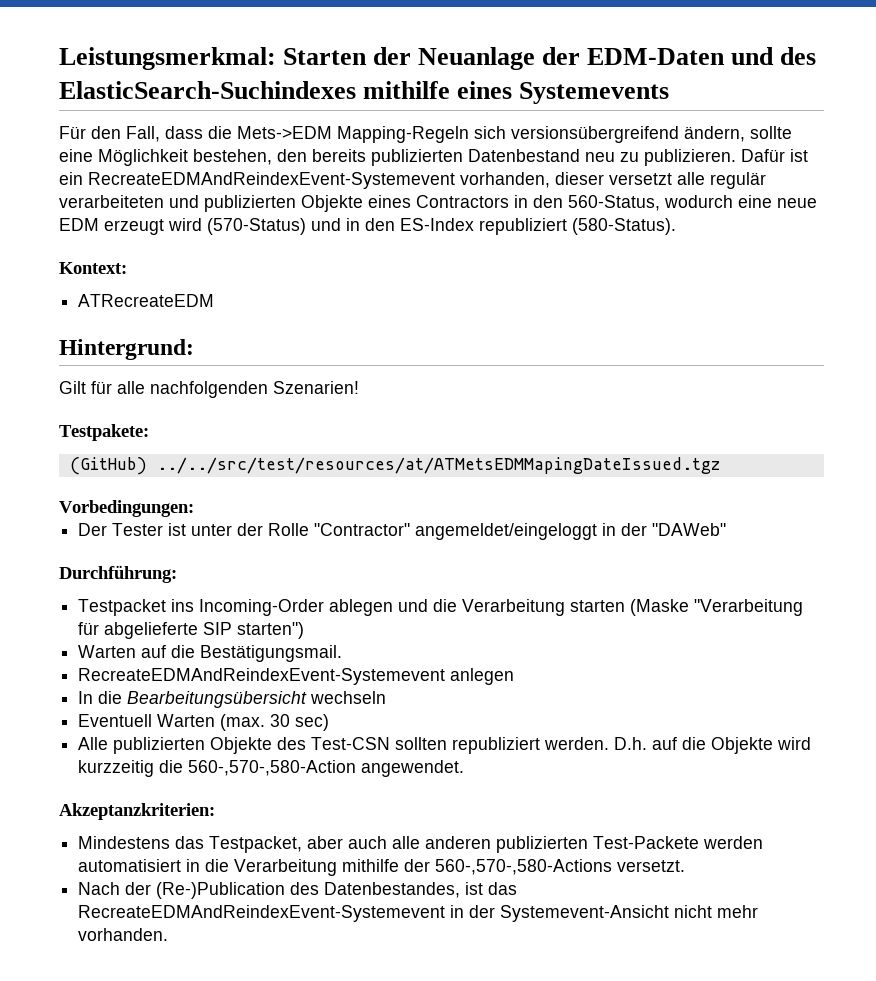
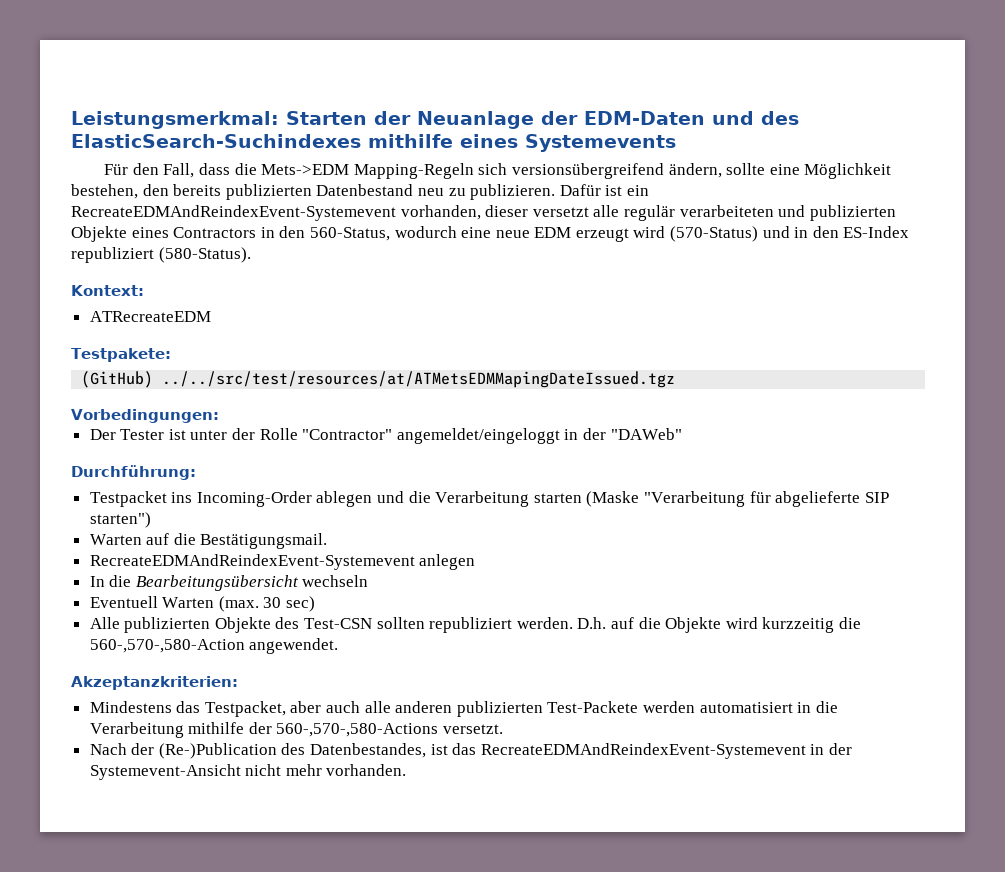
- Hintergrund:
- Gilt für alle nachfolgenden Szenarien!

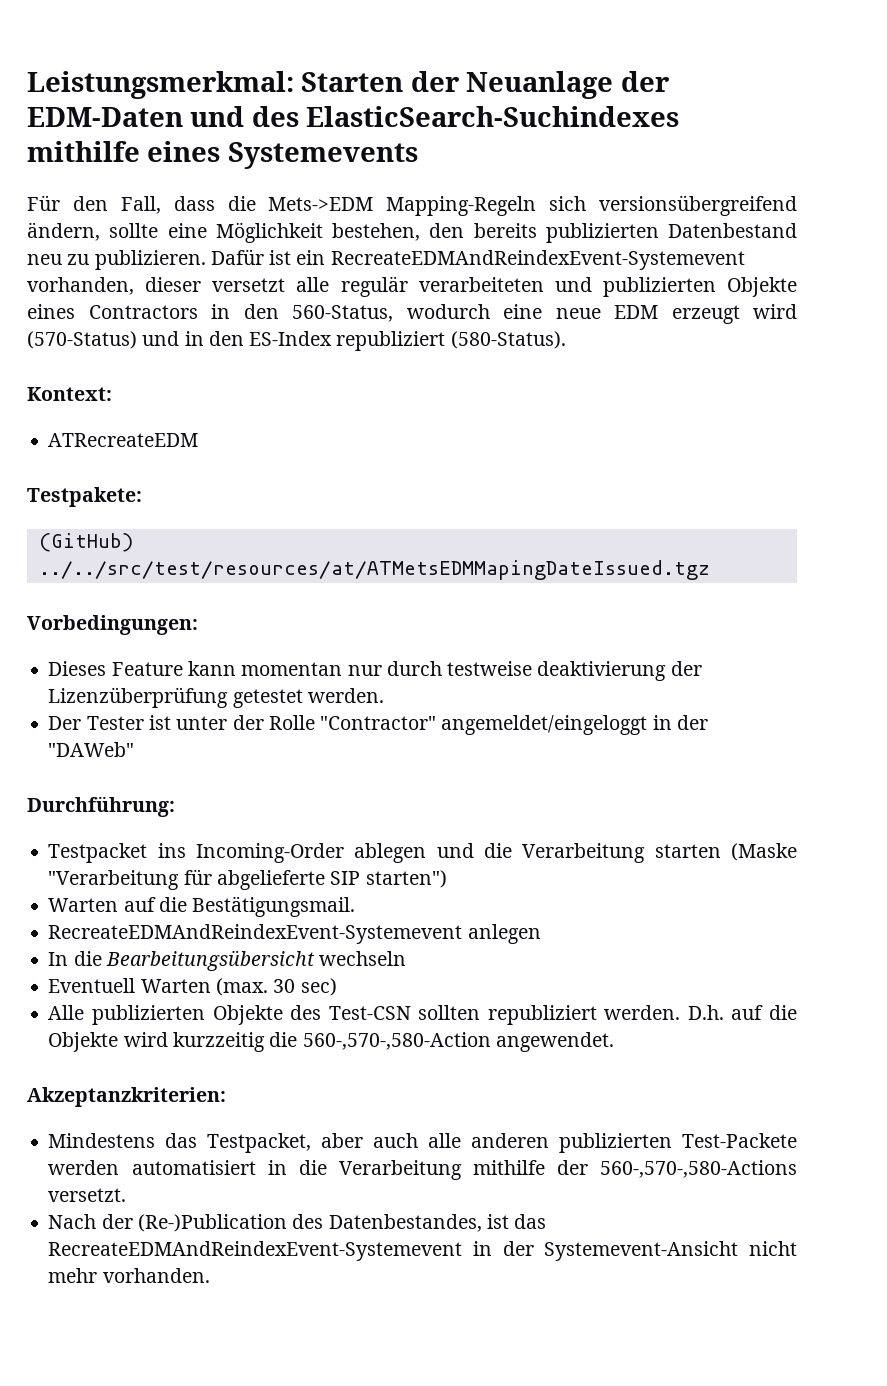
+ Dieses Feature kann momentan nur durch testweise deaktivierung der Lizenzüberprüfung getestet werden.

